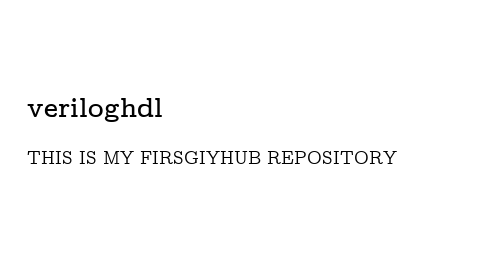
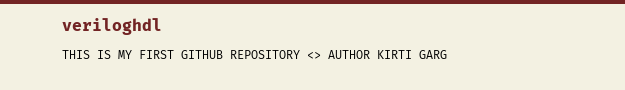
- THIS IS MY FIRSGIYHUB REPOSITORY
+ THIS IS MY FIRST GITHUB REPOSITORY <> AUTHOR KIRTI GARG

